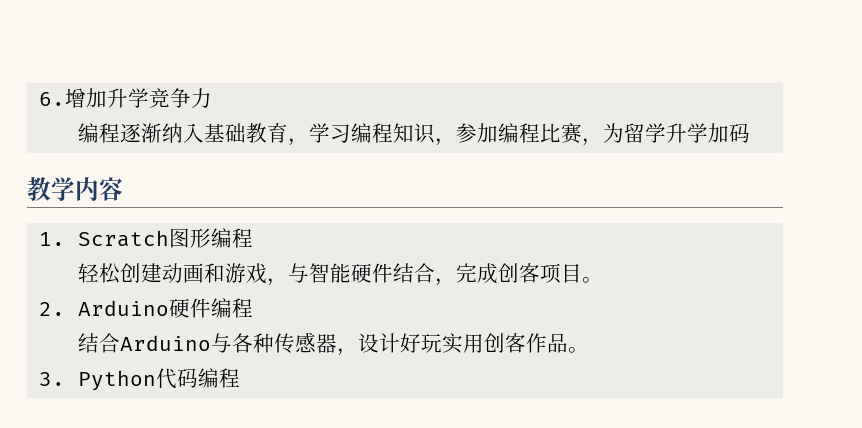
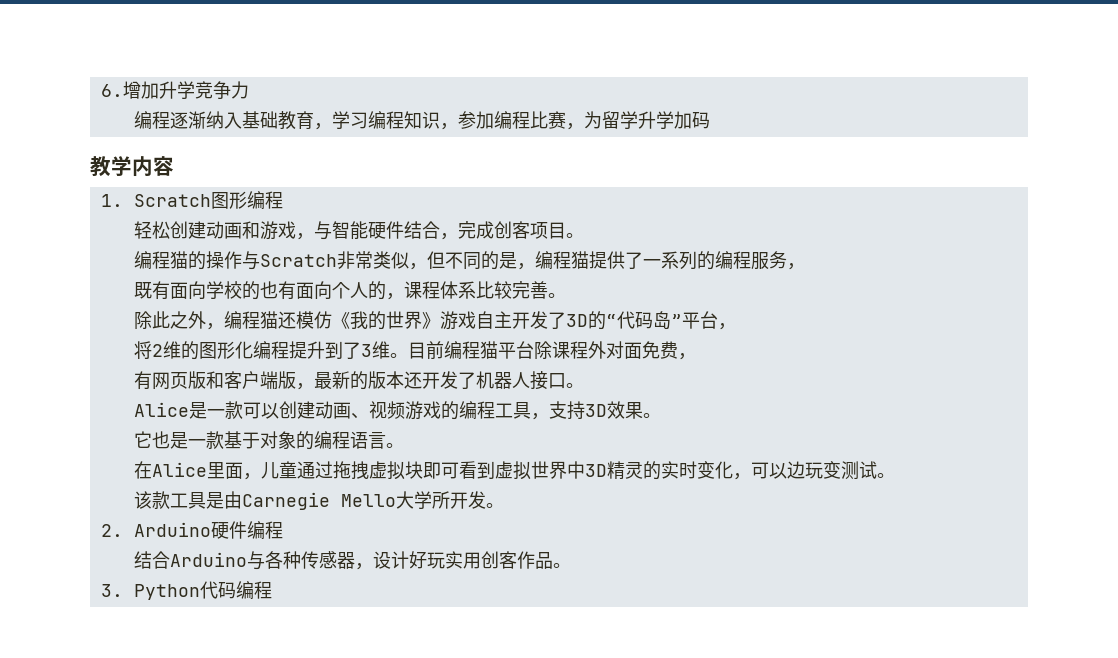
+ 编程猫的操作与Scratch非常类似，但不同的是，编程猫提供了一系列的编程服务，
+ 既有面向学校的也有面向个人的，课程体系比较完善。
+ 除此之外，编程猫还模仿《我的世界》游戏自主开发了3D的“代码岛”平台，
+ 将2维的图形化编程提升到了3维。目前编程猫平台除课程外对面免费，
+ 有网页版和客户端版，最新的版本还开发了机器人接口。
+ Alice是一款可以创建动画、视频游戏的编程工具，支持3D效果。
+ 它也是一款基于对象的编程语言。
+ 在Alice里面，儿童通过拖拽虚拟块即可看到虚拟世界中3D精灵的实时变化，可以边玩变测试。
+ 该款工具是由Carnegie Mello大学所开发。

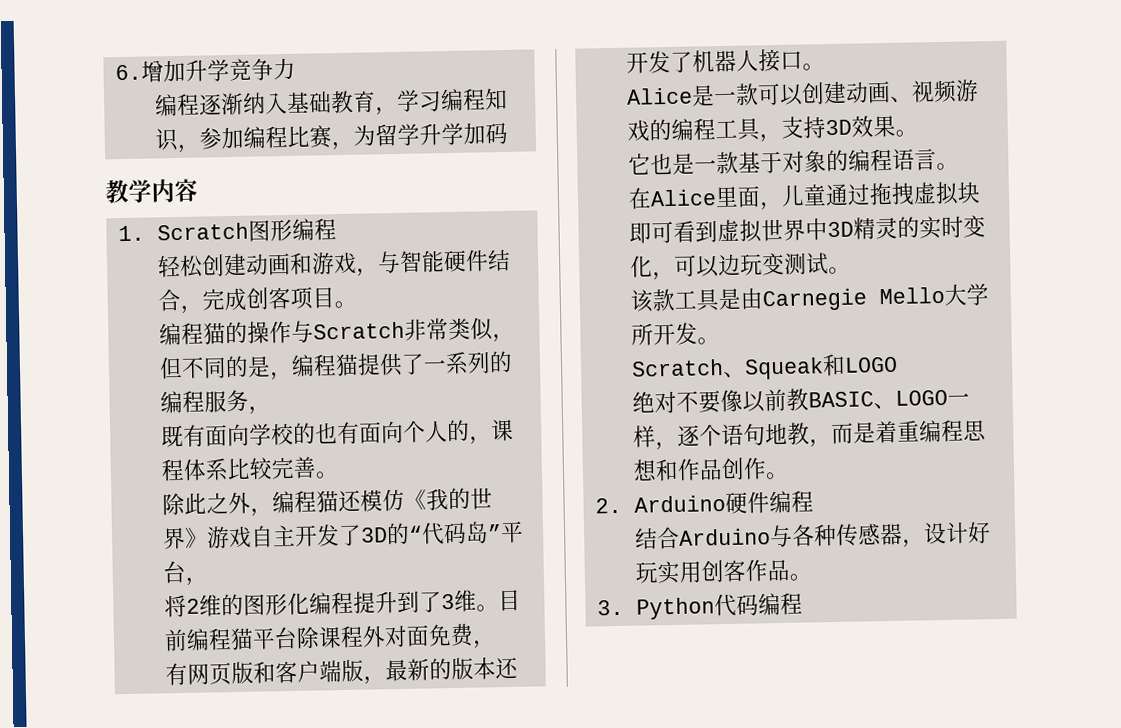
+ Scratch、Squeak和LOGO
+ 绝对不要像以前教BASIC、LOGO一样，逐个语句地教，而是着重编程思想和作品创作。

